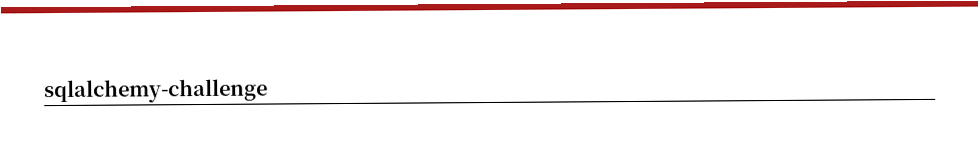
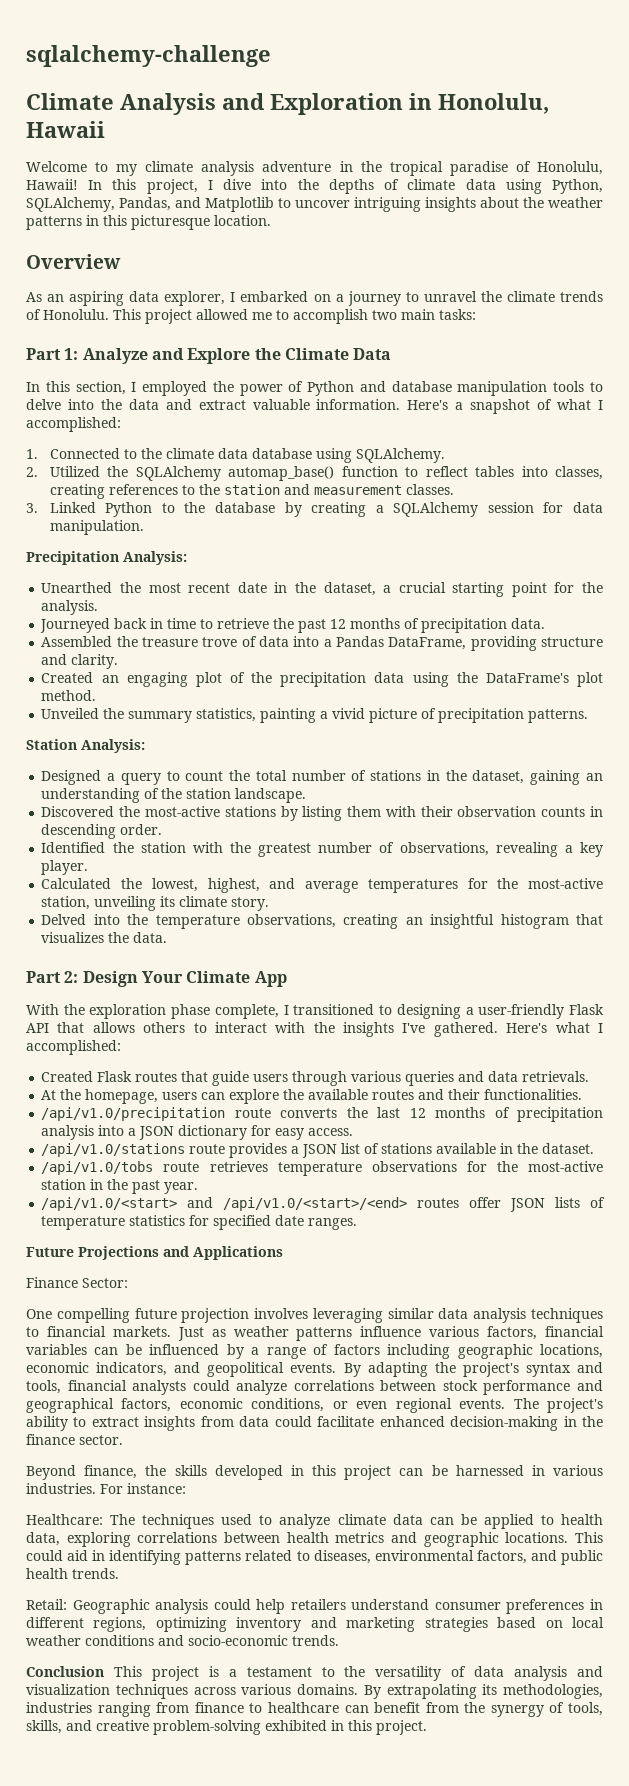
+ Climate Analysis and Exploration in Honolulu, Hawaii
+ Welcome to my climate analysis adventure in the tropical paradise of Honolulu, Hawaii! In this project, I dive into the depths of climate data using Python, SQLAlchemy, Pandas, and Matplotlib to uncover intriguing insights about the weather patterns in this picturesque location.
+ Overview
+ As an aspiring data explorer, I embarked on a journey to unravel the climate trends of Honolulu. This project allowed me to accomplish two main tasks:
+ Part 1: Analyze and Explore the Climate Data
+ In this section, I employed the power of Python and database manipulation tools to delve into the data and extract valuable information. Here's a snapshot of what I accomplished:
+ 1. Connected to the climate data database using SQLAlchemy.
+ 2. Utilized the SQLAlchemy automap_base() function to reflect tables into classes, creating references to the station and measurement classes.
+ 3. Linked Python to the database by creating a SQLAlchemy session for data manipulation.
+ Precipitation Analysis:
+ Unearthed the most recent date in the dataset, a crucial starting point for the analysis.
+ Journeyed back in time to retrieve the past 12 months of precipitation data.
+ Assembled the treasure trove of data into a Pandas DataFrame, providing structure and clarity.
+ Created an engaging plot of the precipitation data using the DataFrame's plot method.
+ Unveiled the summary statistics, painting a vivid picture of precipitation patterns.
+ Station Analysis:
+ Designed a query to count the total number of stations in the dataset, gaining an understanding of the station landscape.
+ Discovered the most-active stations by listing them with their observation counts in descending order.
+ Identified the station with the greatest number of observations, revealing a key player.
+ Calculated the lowest, highest, and average temperatures for the most-active station, unveiling its climate story.
+ Delved into the temperature observations, creating an insightful histogram that visualizes the data.
+ Part 2: Design Your Climate App
+ With the exploration phase complete, I transitioned to designing a user-friendly Flask API that allows others to interact with the insights I've gathered. Here's what I accomplished:
+ Created Flask routes that guide users through various queries and data retrievals.
+ At the homepage, users can explore the available routes and their functionalities.
+ /api/v1.0/precipitation route converts the last 12 months of precipitation analysis into a JSON dictionary for easy access.
+ /api/v1.0/stations route provides a JSON list of stations available in the dataset.
+ /api/v1.0/tobs route retrieves temperature observations for the most-active station in the past year.
+ /api/v1.0/<start> and /api/v1.0/<start>/<end> routes offer JSON lists of temperature statistics for specified date ranges.
+ Future Projections and Applications
+ Finance Sector:
+ One compelling future projection involves leveraging similar data analysis techniques to financial markets. Just as weather patterns influence various factors, financial variables can be influenced by a range of factors including geographic locations, economic indicators, and geopolitical events. By adapting the project's syntax and tools, financial analysts could analyze correlations between stock performance and geographical factors, economic conditions, or even regional events. The project's ability to extract insights from data could facilitate enhanced decision-making in the finance sector.
+ Beyond finance, the skills developed in this project can be harnessed in various industries. For instance:
+ Healthcare: The techniques used to analyze climate data can be applied to health data, exploring correlations between health metrics and geographic locations. This could aid in identifying patterns related to diseases, environmental factors, and public health trends.
+ Retail: Geographic analysis could help retailers understand consumer preferences in different regions, optimizing inventory and marketing strategies based on local weather conditions and socio-economic trends.
+ Conclusion This project is a testament to the versatility of data analysis and visualization techniques across various domains. By extrapolating its methodologies, industries ranging from finance to healthcare can benefit from the synergy of tools, skills, and creative problem-solving exhibited in this project.

